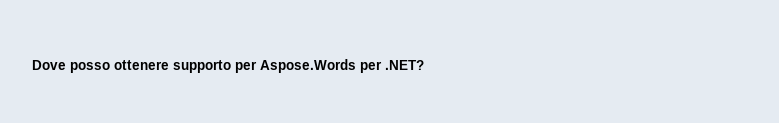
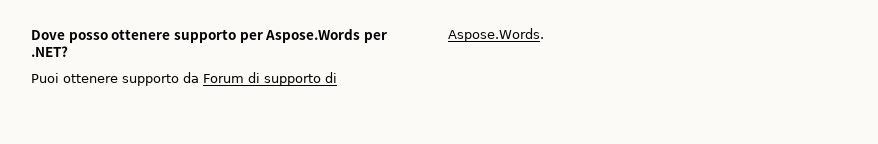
+ Puoi ottenere supporto da Forum di supporto di Aspose.Words.

